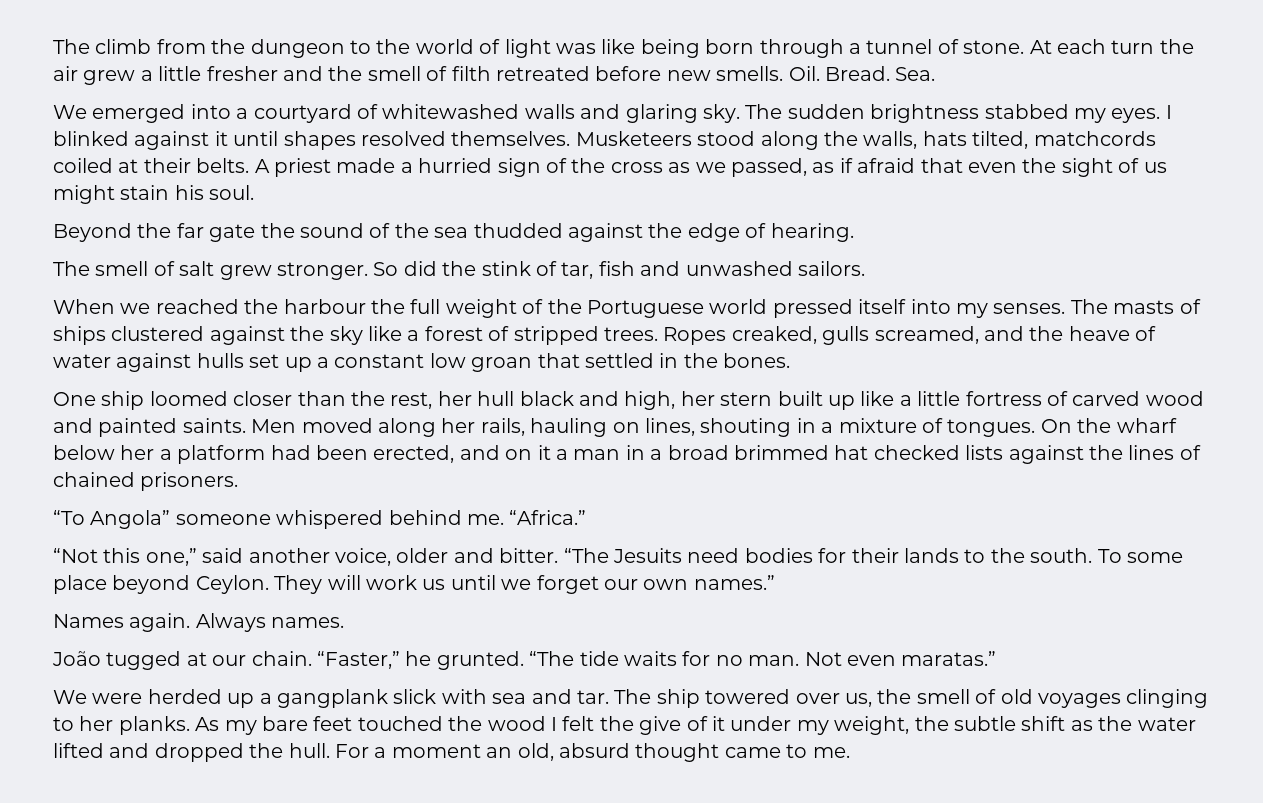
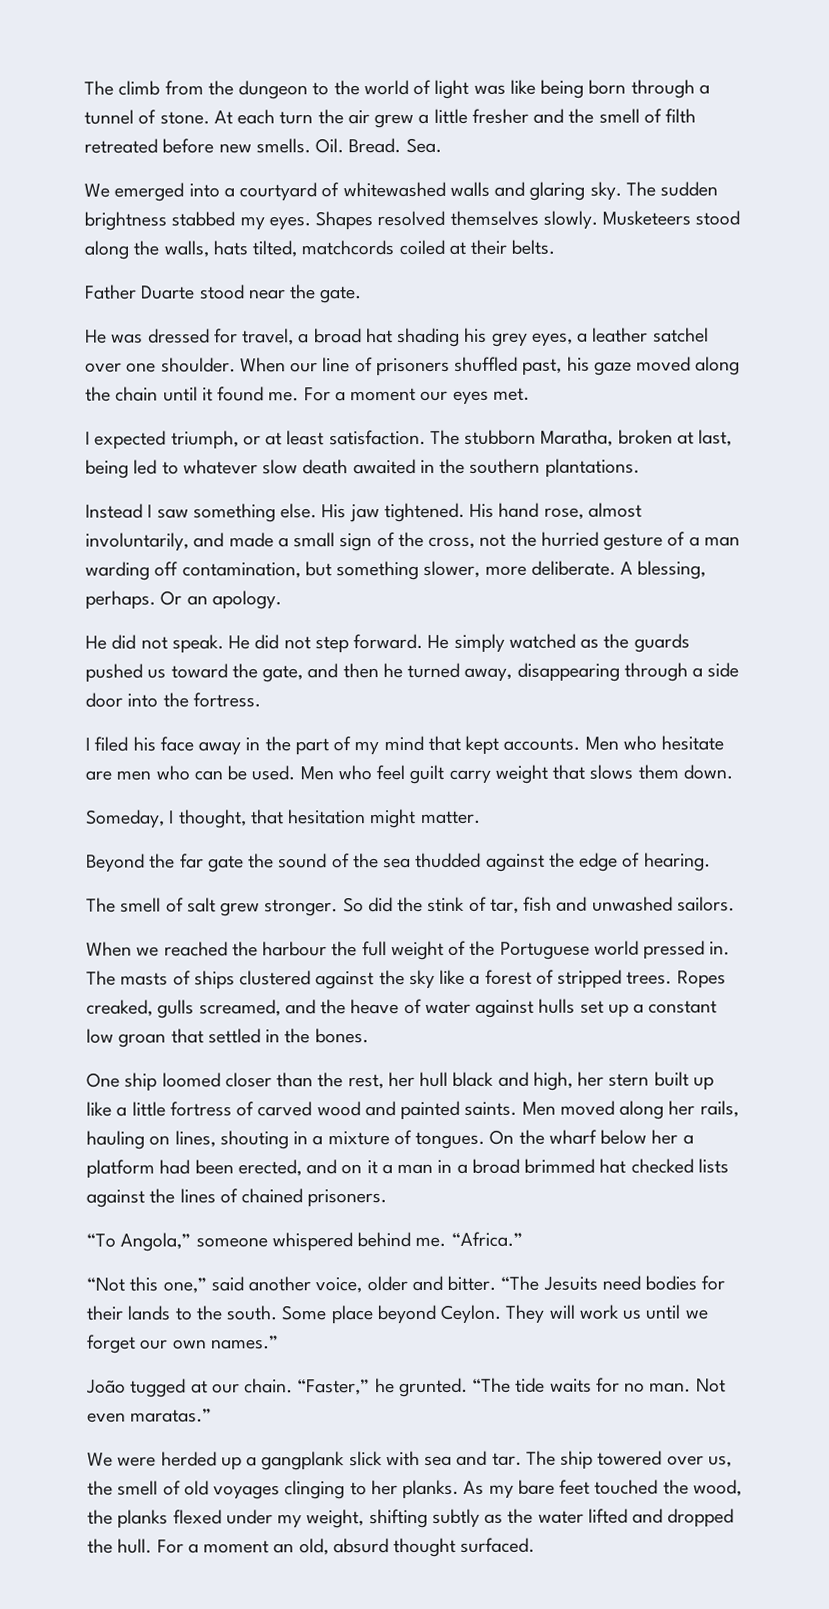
- I blinked against it until shapes resolved themselves.
+ Shapes resolved themselves slowly.
- Musketeers stood along the walls, hats tilted, matchcords coiled at their belts. A priest made a hurried sign of the cross as we passed, as if afraid that even the sight of us might stain his soul.
+ Musketeers stood along the walls, hats tilted, matchcords coiled at their belts.
+ Father Duarte stood near the gate.
+ He was dressed for travel, a broad hat shading his grey eyes, a leather satchel over one shoulder. When our line of prisoners shuffled past, his gaze moved along the chain until it found me. For a moment our eyes met.
+ I expected triumph, or at least satisfaction. The stubborn Maratha, broken at last, being led to whatever slow death awaited in the southern plantations.
+ Instead I saw something else. His jaw tightened. His hand rose, almost involuntarily, and made a small sign of the cross, not the hurried gesture of a man warding off contamination, but something slower, more deliberate. A blessing, perhaps. Or an apology.
+ He did not speak. He did not step forward. He simply watched as the guards pushed us toward the gate, and then he turned away, disappearing through a side door into the fortress.
+ I filed his face away in the part of my mind that kept accounts. Men who hesitate are men who can be used. Men who feel guilt carry weight that slows them down.
+ Someday, I thought, that hesitation might matter.
- When we reached the harbour the full weight of the Portuguese world pressed itself into my senses.
+ When we reached the harbour the full weight of the Portuguese world pressed in.
- “To Angola” someone whispered behind me.
+ “To Angola,” someone whispered behind me.
- To some place beyond Ceylon.
+ Some place beyond Ceylon.
- Names again. Always names.
- As my bare feet touched the wood I felt the give of it under my weight, the subtle shift as the water lifted and dropped the hull.
+ As my bare feet touched the wood, the planks flexed under my weight, shifting subtly as the water lifted and dropped the hull.
- For a moment an old, absurd thought came to me.
+ For a moment an old, absurd thought surfaced.

